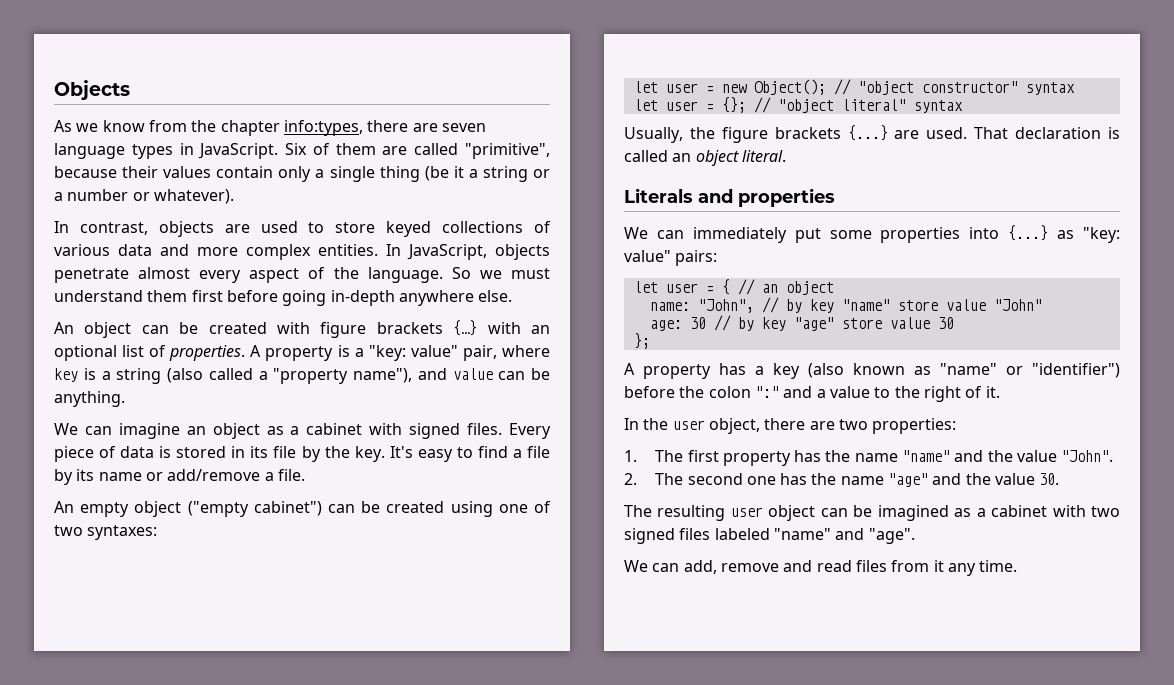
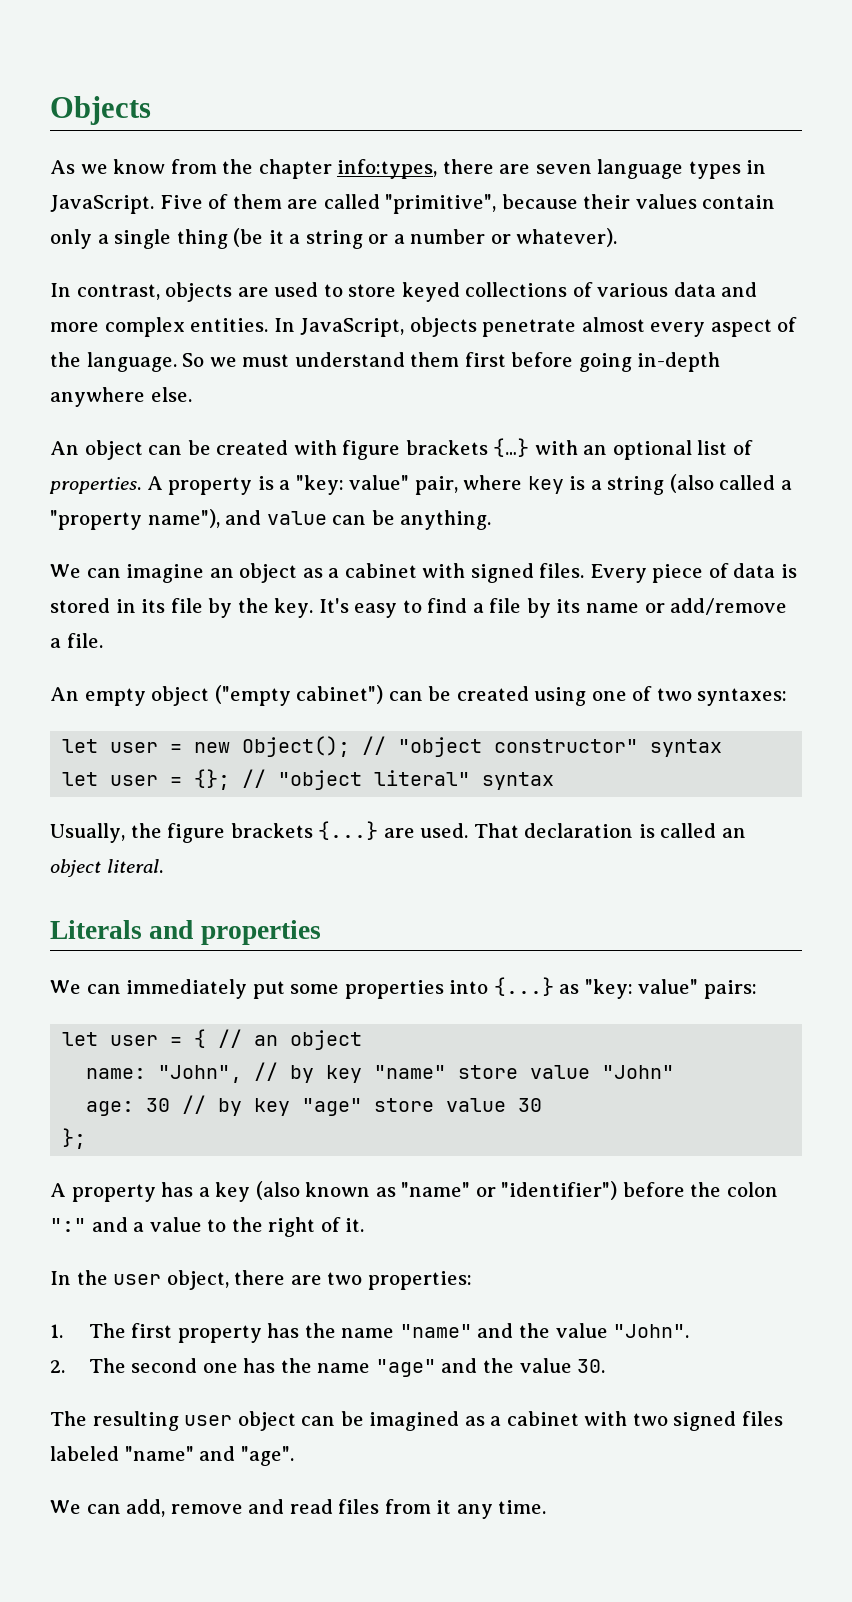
- Six of them are called "primitive", because their values contain only a single thing (be it a string or a number or whatever).
+ Five of them are called "primitive", because their values contain only a single thing (be it a string or a number or whatever).

